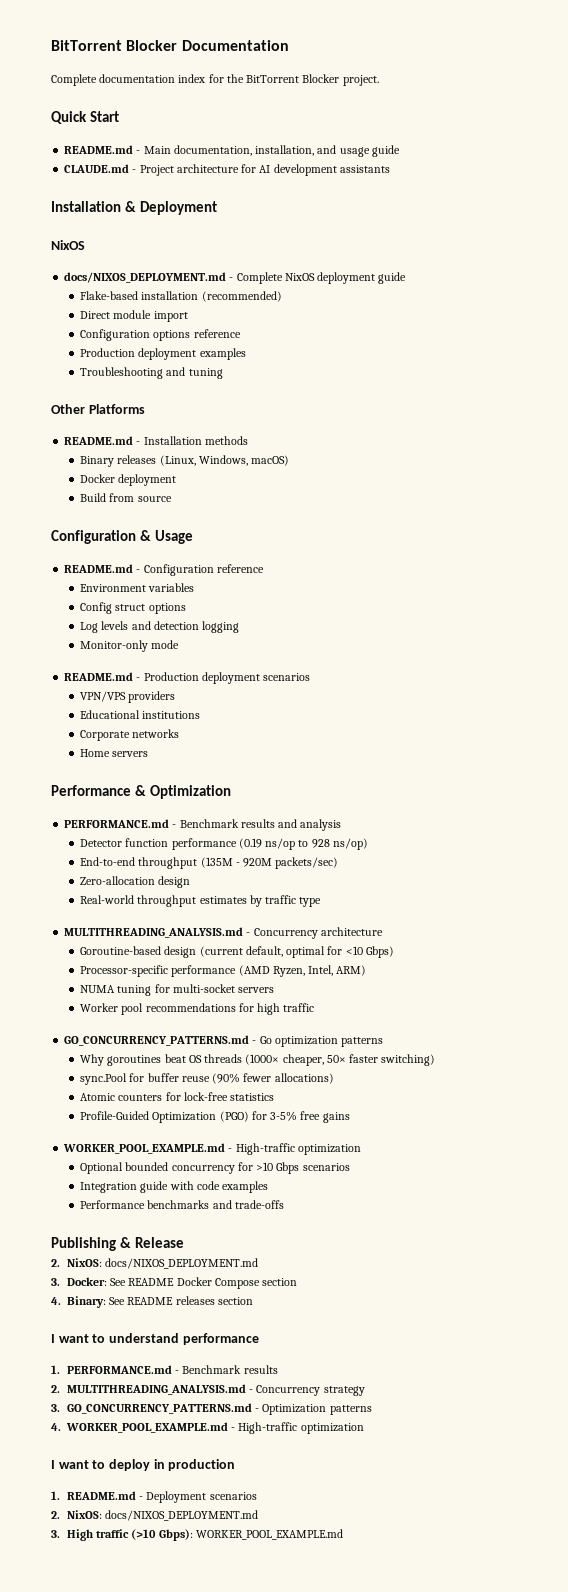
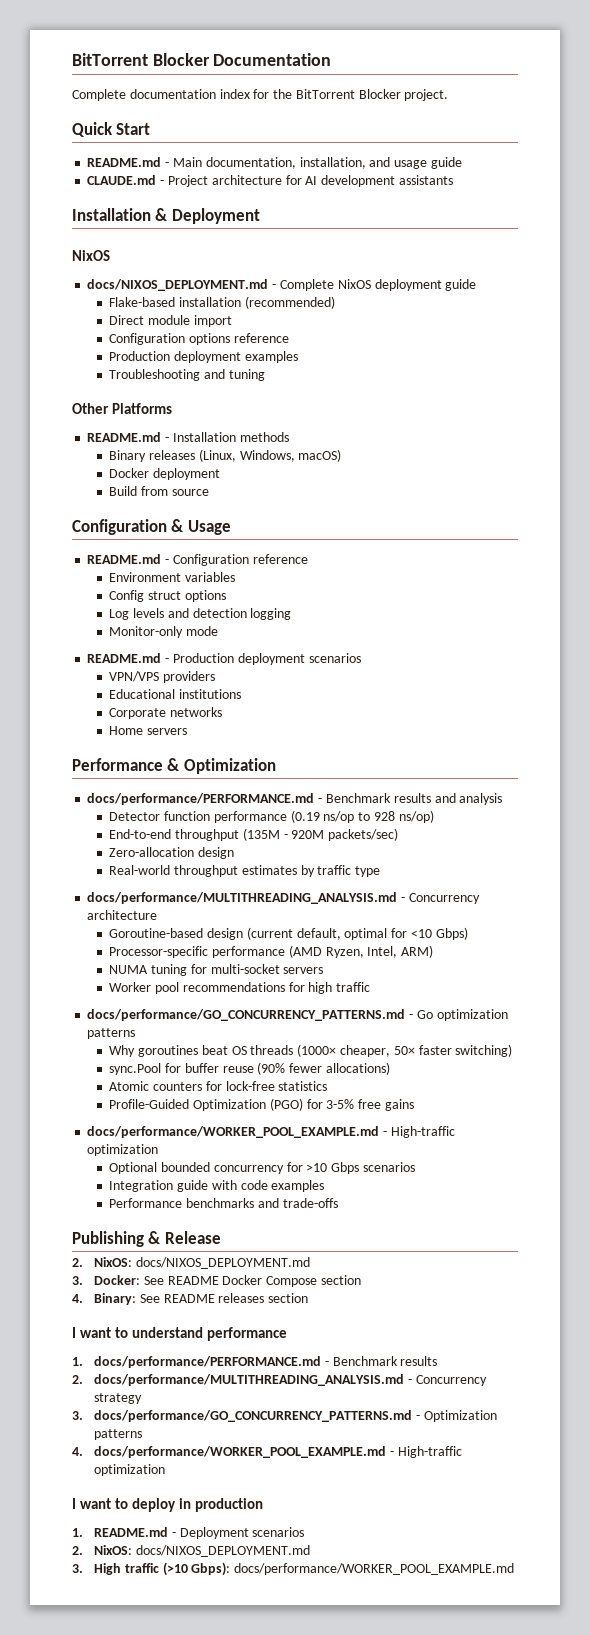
- PERFORMANCE.md - Benchmark results and analysis
+ docs/performance/PERFORMANCE.md - Benchmark results and analysis
- MULTITHREADING_ANALYSIS.md - Concurrency architecture
+ docs/performance/MULTITHREADING_ANALYSIS.md - Concurrency architecture
- GO_CONCURRENCY_PATTERNS.md - Go optimization patterns
+ docs/performance/GO_CONCURRENCY_PATTERNS.md - Go optimization patterns
  Profile-Guided Optimization (PGO) for 3-5% free gains
- WORKER_POOL_EXAMPLE.md - High-traffic optimization
+ docs/performance/WORKER_POOL_EXAMPLE.md - High-traffic optimization
- 1. PERFORMANCE.md - Benchmark results
+ 1. docs/performance/PERFORMANCE.md - Benchmark results
- 2. MULTITHREADING_ANALYSIS.md - Concurrency strategy
+ 2. docs/performance/MULTITHREADING_ANALYSIS.md - Concurrency strategy
- 3. GO_CONCURRENCY_PATTERNS.md - Optimization patterns
+ 3. docs/performance/GO_CONCURRENCY_PATTERNS.md - Optimization patterns
- 4. WORKER_POOL_EXAMPLE.md - High-traffic optimization
+ 4. docs/performance/WORKER_POOL_EXAMPLE.md - High-traffic optimization
- 3. High traffic (>10 Gbps): WORKER_POOL_EXAMPLE.md
+ 3. High traffic (>10 Gbps): docs/performance/WORKER_POOL_EXAMPLE.md

